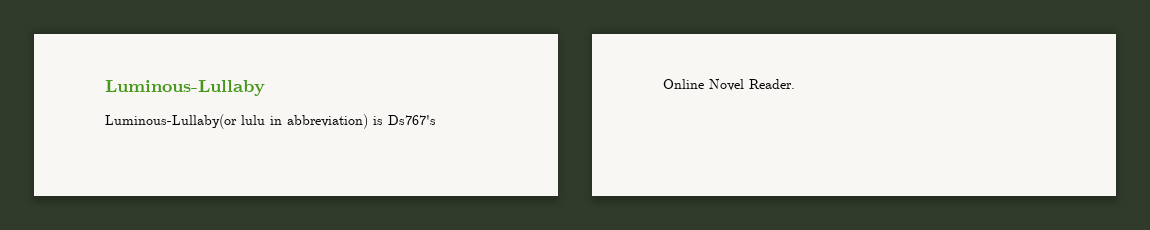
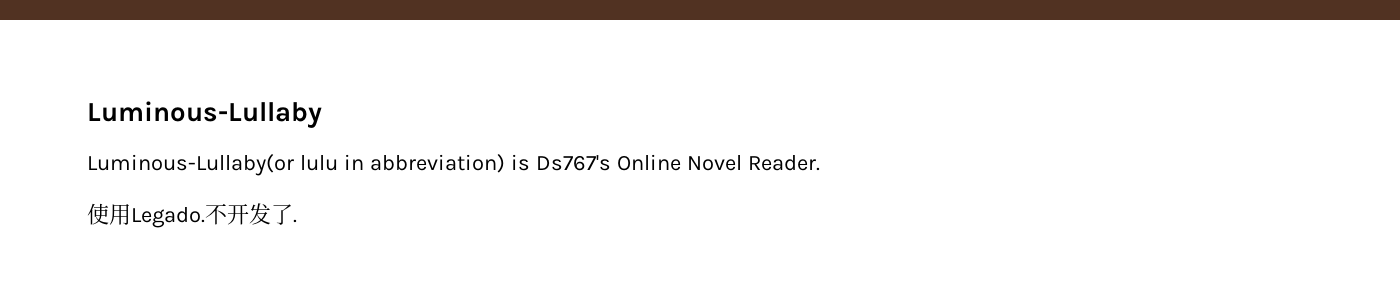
+ 使用Legado.不开发了.

